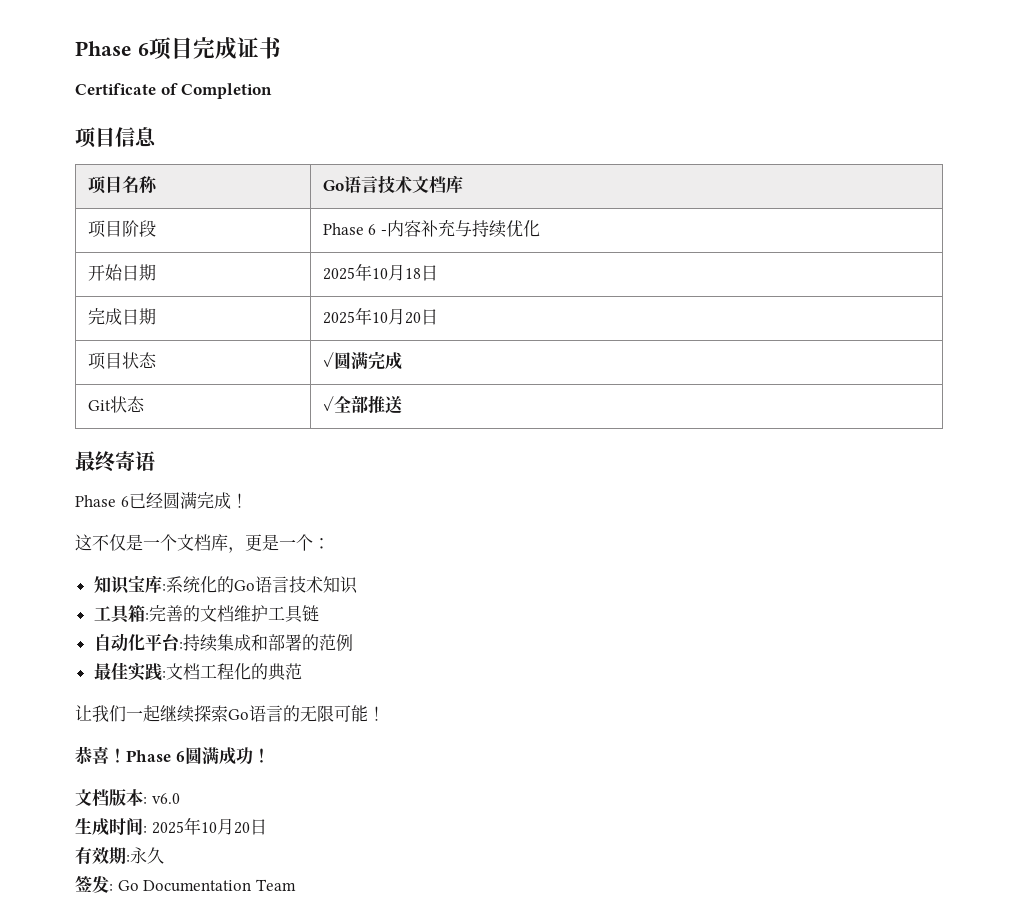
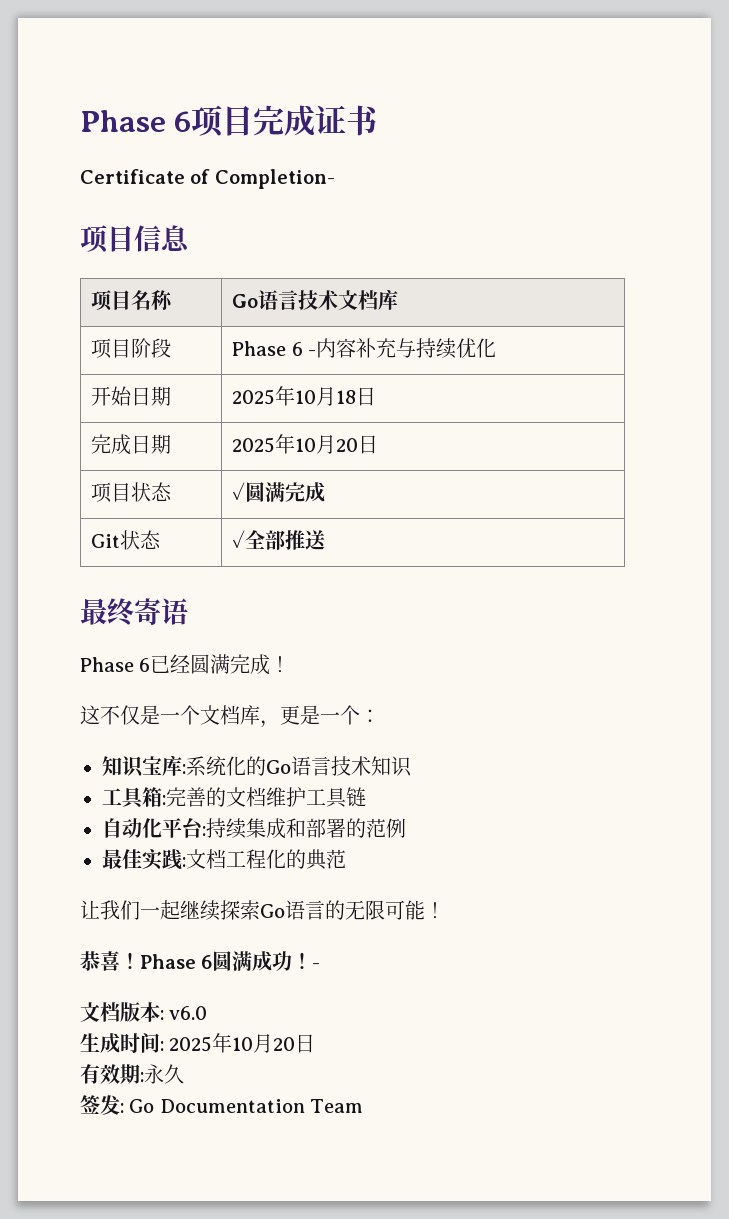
- Certificate of Completion
+ Certificate of Completion-
- Phase 6圆满成功！
+ Phase 6圆满成功！-

